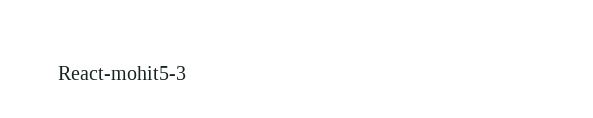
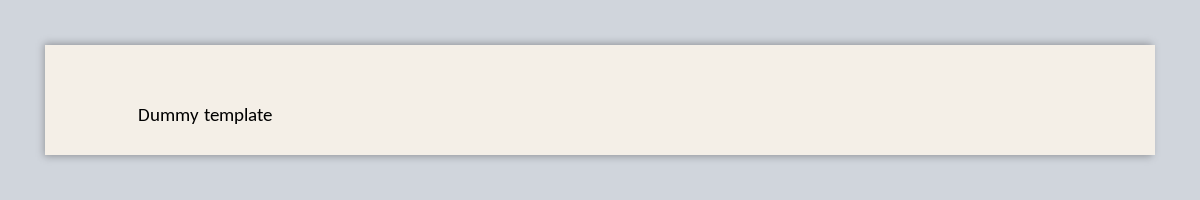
- React-mohit5-3
+ Dummy template

